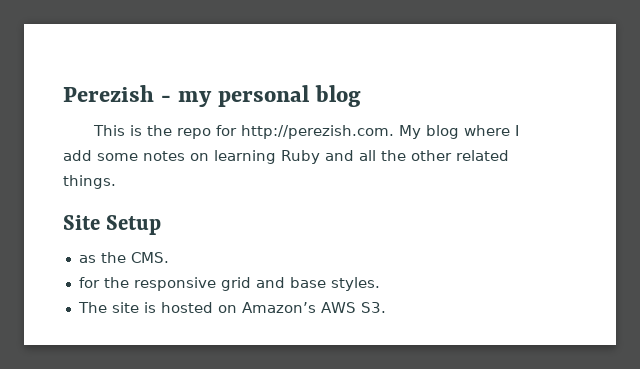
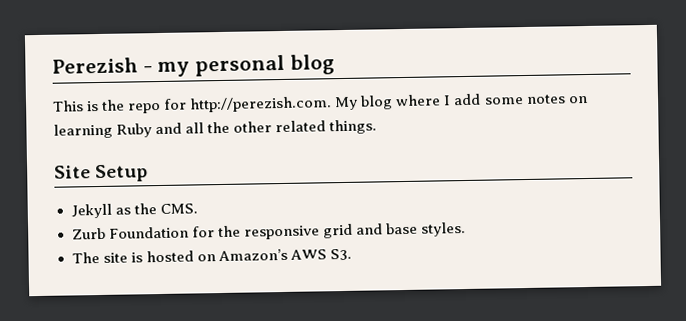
- as the CMS.
+ Jekyll as the CMS.
- for the responsive grid and base styles.
+ Zurb Foundation for the responsive grid and base styles.

